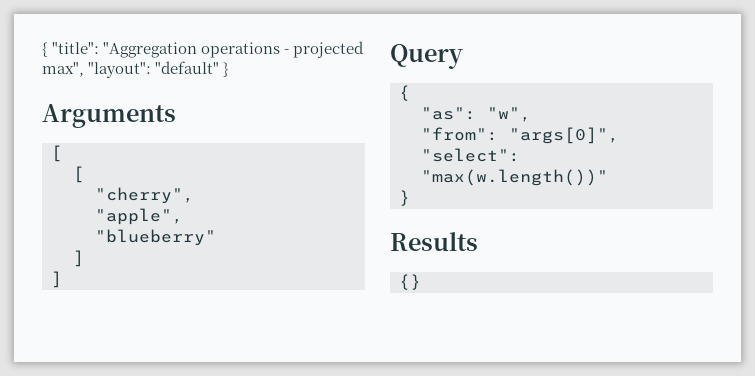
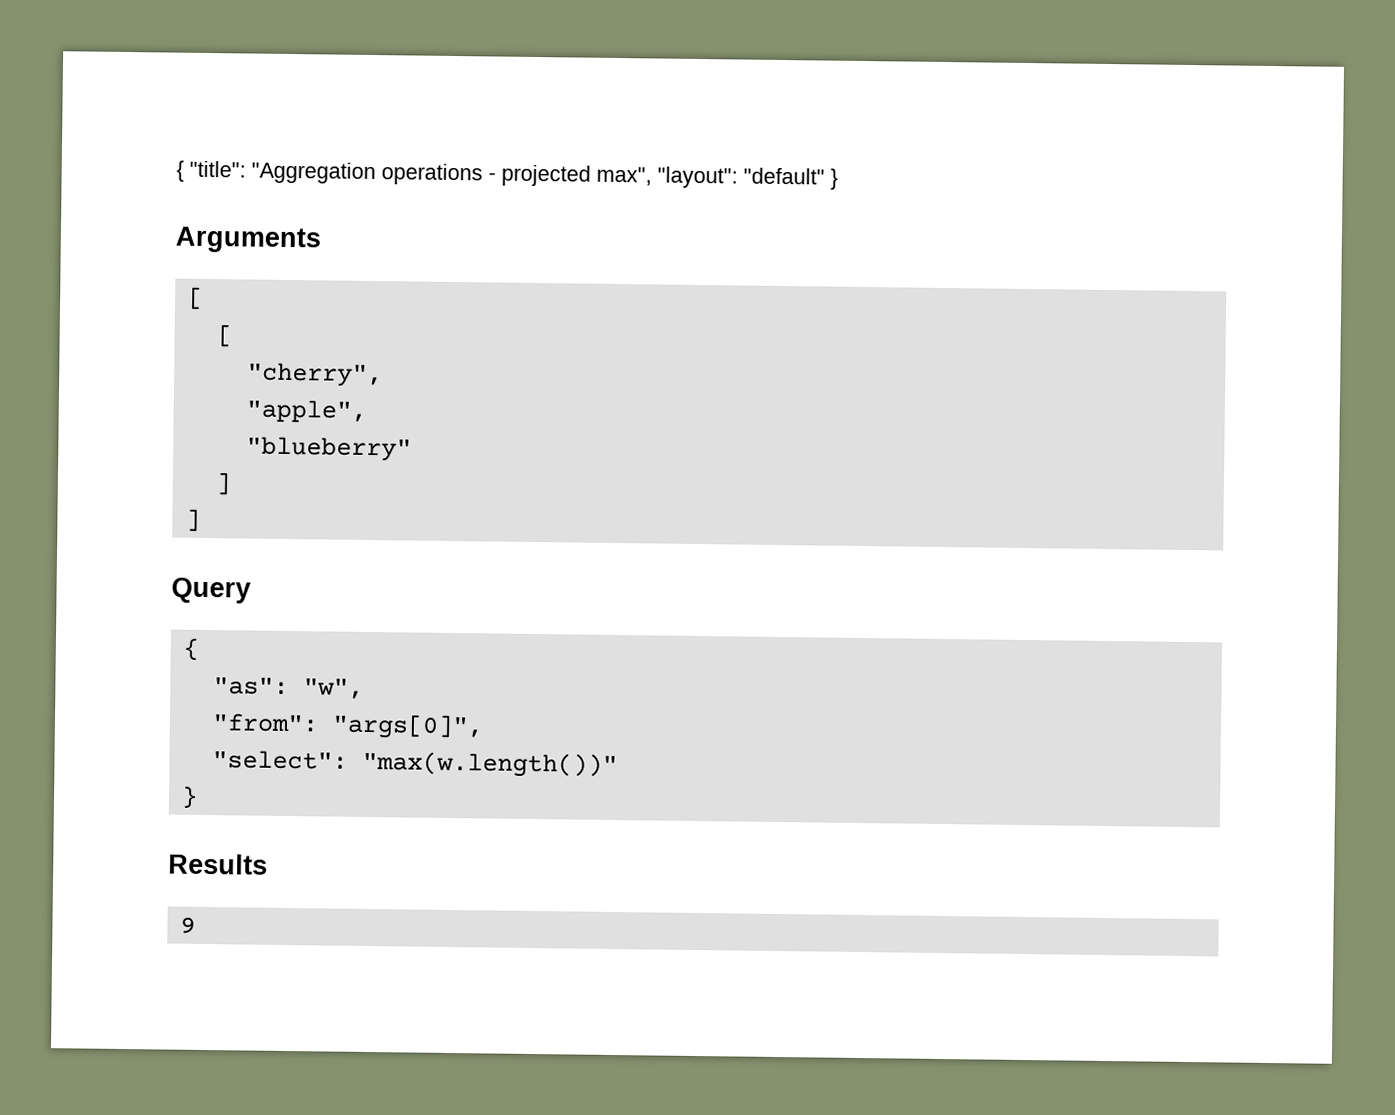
- {}
+ 9

